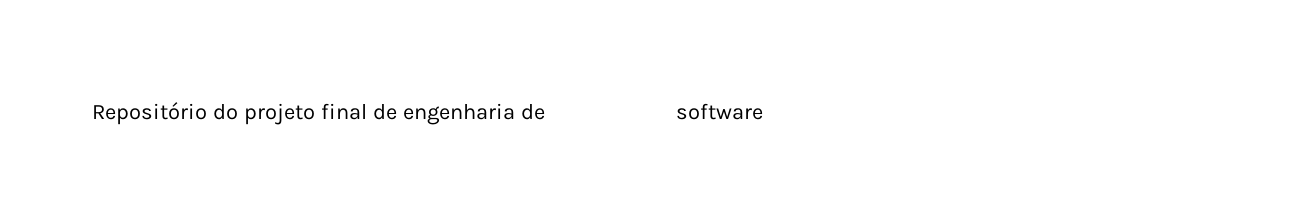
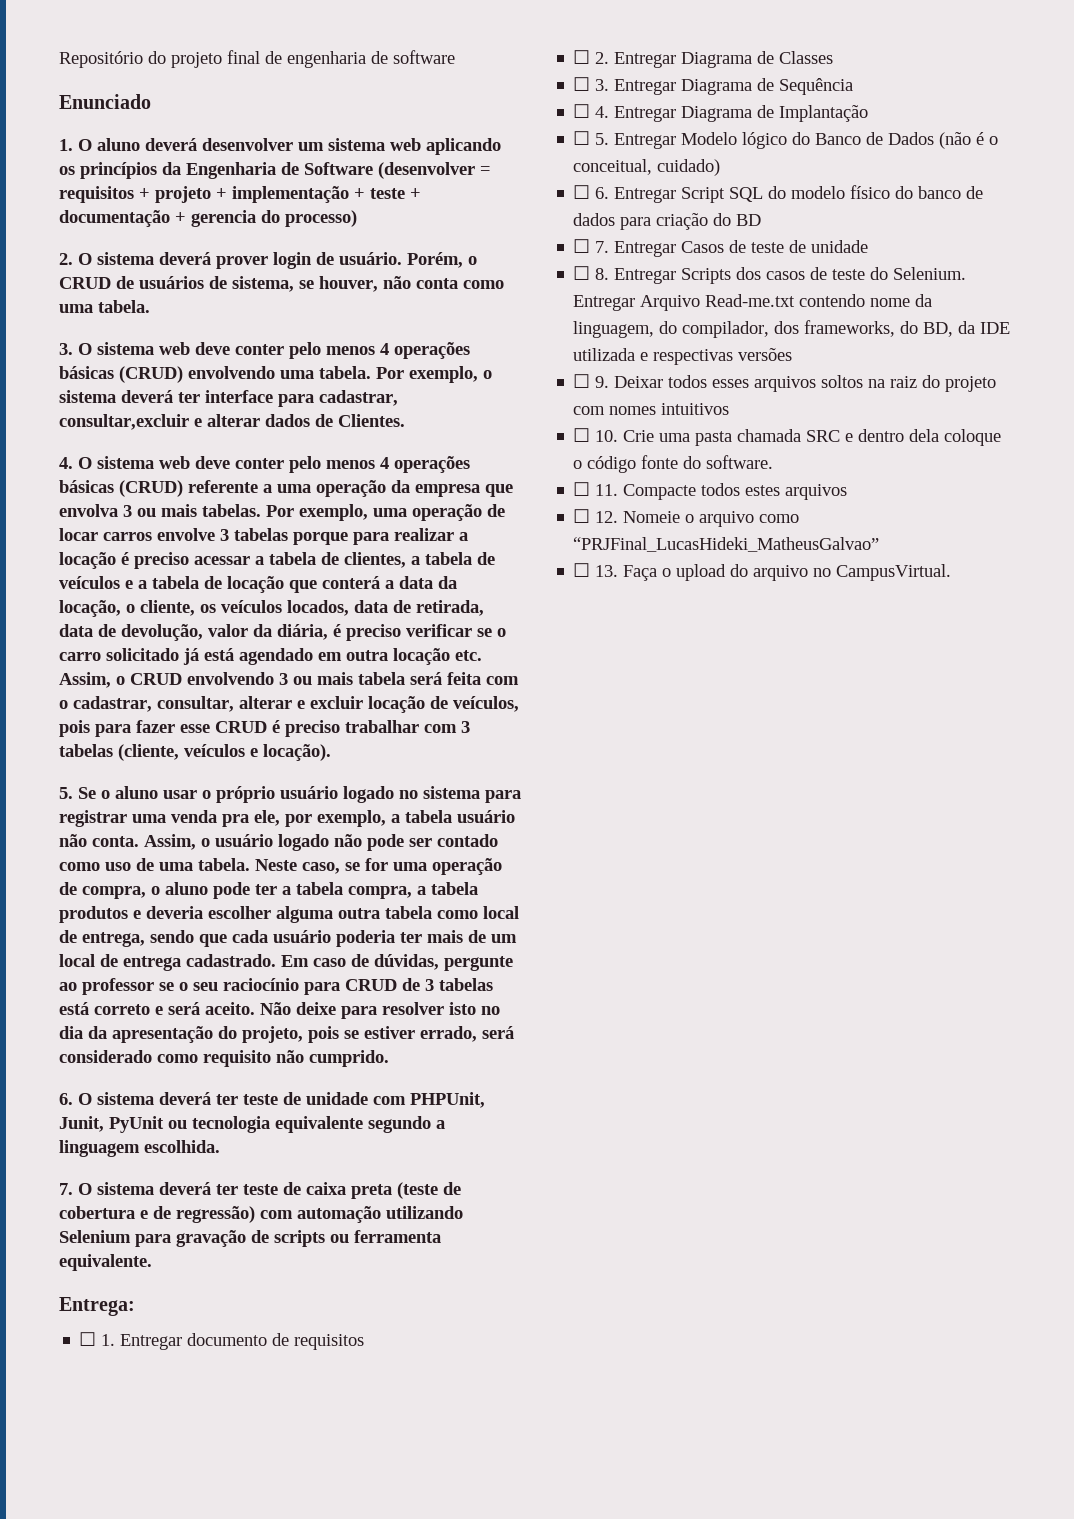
+ Enunciado
+ 1. O aluno deverá desenvolver um sistema web aplicando os princípios da Engenharia de Software (desenvolver = requisitos + projeto + implementação + teste + documentação + gerencia do processo)
+ 2. O sistema deverá prover login de usuário. Porém, o CRUD de usuários de sistema, se houver, não conta como uma tabela.
+ 3. O sistema web deve conter pelo menos 4 operações básicas (CRUD) envolvendo uma tabela. Por exemplo, o sistema deverá ter interface para cadastrar, consultar,excluir e alterar dados de Clientes.
+ 4. O sistema web deve conter pelo menos 4 operações básicas (CRUD) referente a uma operação da empresa que envolva 3 ou mais tabelas. Por exemplo, uma operação de locar carros envolve 3 tabelas porque para realizar a locação é preciso acessar a tabela de clientes, a tabela de veículos e a tabela de locação que conterá a data da locação, o cliente, os veículos locados, data de retirada, data de devolução, valor da diária, é preciso verificar se o carro solicitado já está agendado em outra locação etc. Assim, o CRUD envolvendo 3 ou mais tabela será feita com o cadastrar, consultar, alterar e excluir locação de veículos, pois para fazer esse CRUD é preciso trabalhar com 3 tabelas (cliente, veículos e locação).
+ 5. Se o aluno usar o próprio usuário logado no sistema para registrar uma venda pra ele, por exemplo, a tabela usuário não conta. Assim, o usuário logado não pode ser contado como uso de uma tabela. Neste caso, se for uma operação de compra, o aluno pode ter a tabela compra, a tabela produtos e deveria escolher alguma outra tabela como local de entrega, sendo que cada usuário poderia ter mais de um local de entrega cadastrado. Em caso de dúvidas, pergunte ao professor se o seu raciocínio para CRUD de 3 tabelas está correto e será aceito. Não deixe para resolver isto no dia da apresentação do projeto, pois se estiver errado, será considerado como requisito não cumprido.
+ 6. O sistema deverá ter teste de unidade com PHPUnit, Junit, PyUnit ou tecnologia equivalente segundo a linguagem escolhida.
+ 7. O sistema deverá ter teste de caixa preta (teste de cobertura e de regressão) com automação utilizando Selenium para gravação de scripts ou ferramenta equivalente.
+ Entrega:
+ ☐ 1. Entregar documento de requisitos
+ ☐ 2. Entregar Diagrama de Classes
+ ☐ 3. Entregar Diagrama de Sequência
+ ☐ 4. Entregar Diagrama de Implantação
+ ☐ 5. Entregar Modelo lógico do Banco de Dados (não é o conceitual, cuidado)
+ ☐ 6. Entregar Script SQL do modelo físico do banco de dados para criação do BD
+ ☐ 7. Entregar Casos de teste de unidade
+ ☐ 8. Entregar Scripts dos casos de teste do Selenium. Entregar Arquivo Read-me.txt contendo nome da linguagem, do compilador, dos frameworks, do BD, da IDE utilizada e respectivas versões
+ ☐ 9. Deixar todos esses arquivos soltos na raiz do projeto com nomes intuitivos
+ ☐ 10. Crie uma pasta chamada SRC e dentro dela coloque o código fonte do software.
+ ☐ 11. Compacte todos estes arquivos
+ ☐ 12. Nomeie o arquivo como “PRJFinal_LucasHideki_MatheusGalvao”
+ ☐ 13. Faça o upload do arquivo no CampusVirtual.

